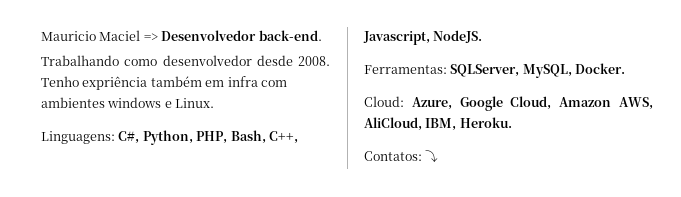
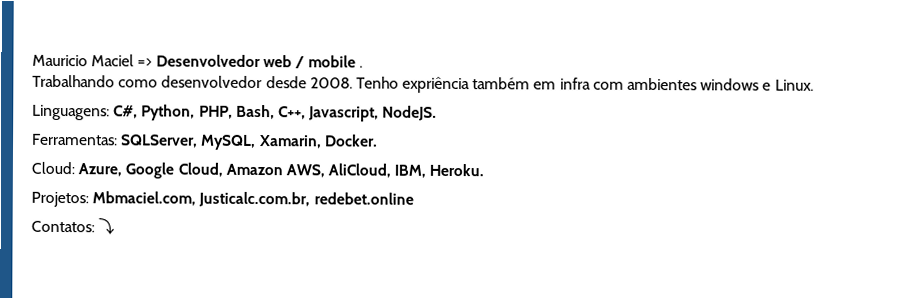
- Mauricio Maciel => Desenvolvedor back-end.
+ Mauricio Maciel => Desenvolvedor web / mobile .
- Ferramentas: SQLServer, MySQL, Docker.
+ Ferramentas: SQLServer, MySQL, Xamarin, Docker.
+ Projetos: Mbmaciel.com, Justicalc.com.br, redebet.online

